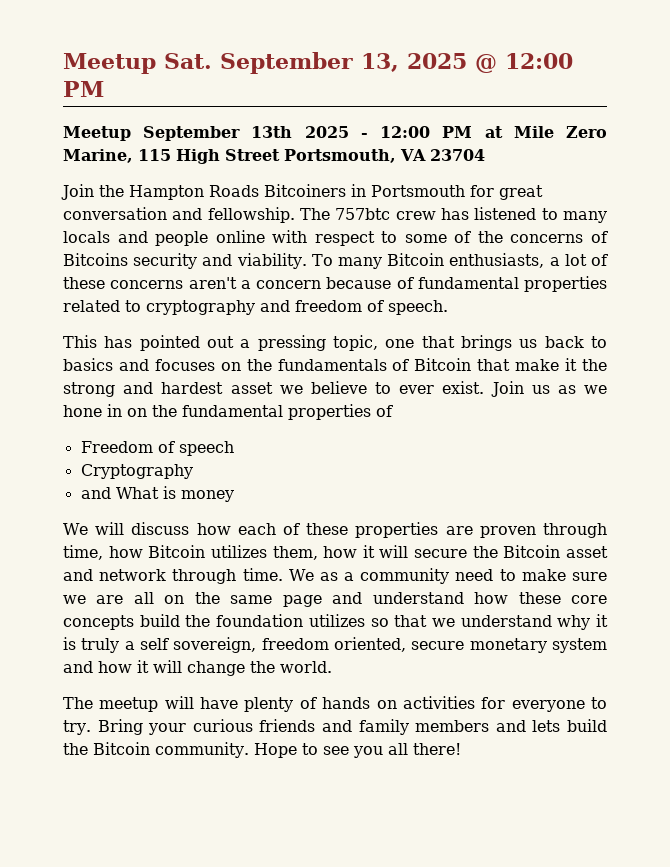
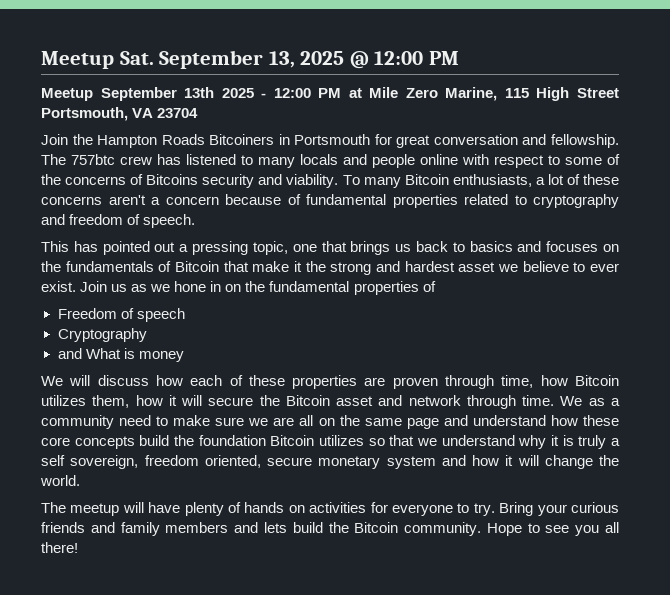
- We as a community need to make sure we are all on the same page and understand how these core concepts build the foundation utilizes so that we understand why it is truly a self sovereign, freedom oriented, secure monetary system and how it will change the world.
+ We as a community need to make sure we are all on the same page and understand how these core concepts build the foundation Bitcoin utilizes so that we understand why it is truly a self sovereign, freedom oriented, secure monetary system and how it will change the world.

